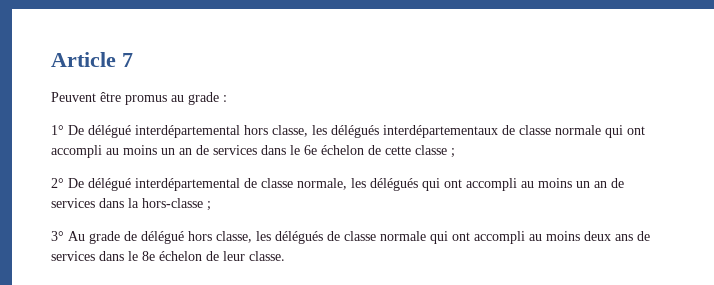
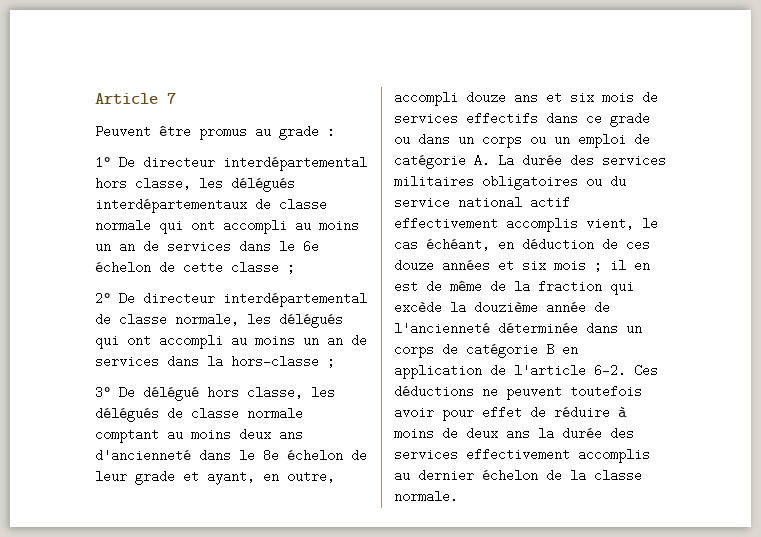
- 1° De délégué interdépartemental hors classe, les délégués interdépartementaux de classe normale qui ont accompli au moins un an de services dans le 6e échelon de cette classe ;
+ 1° De directeur interdépartemental hors classe, les délégués interdépartementaux de classe normale qui ont accompli au moins un an de services dans le 6e échelon de cette classe ;
- 2° De délégué interdépartemental de classe normale, les délégués qui ont accompli au moins un an de services dans la hors-classe ;
+ 2° De directeur interdépartemental de classe normale, les délégués qui ont accompli au moins un an de services dans la hors-classe ;
- 3° Au grade de délégué hors classe, les délégués de classe normale qui ont accompli au moins deux ans de services dans le 8e échelon de leur classe.
+ 3° De délégué hors classe, les délégués de classe normale comptant au moins deux ans d'ancienneté dans le 8e échelon de leur grade et ayant, en outre, accompli douze ans et six mois de services effectifs dans ce grade ou dans un corps ou un emploi de catégorie A. La durée des services militaires obligatoires ou du service national actif effectivement accomplis vient, le cas échéant, en déduction de ces douze années et six mois ; il en est de même de la fraction qui excède la douzième année de l'ancienneté déterminée dans un corps de catégorie B en application de l'article 6-2. Ces déductions ne peuvent toutefois avoir pour effet de réduire à moins de deux ans la durée des services effectivement accomplis au dernier échelon de la classe normale.

